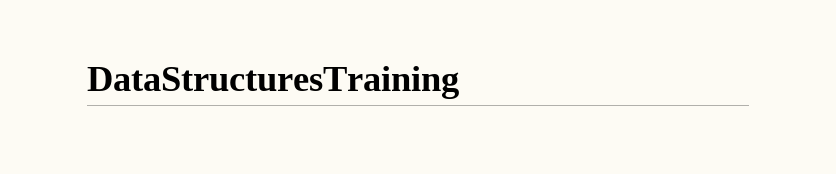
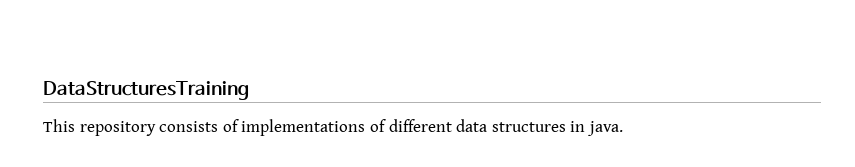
+ This repository consists of implementations of different data structures in java.

